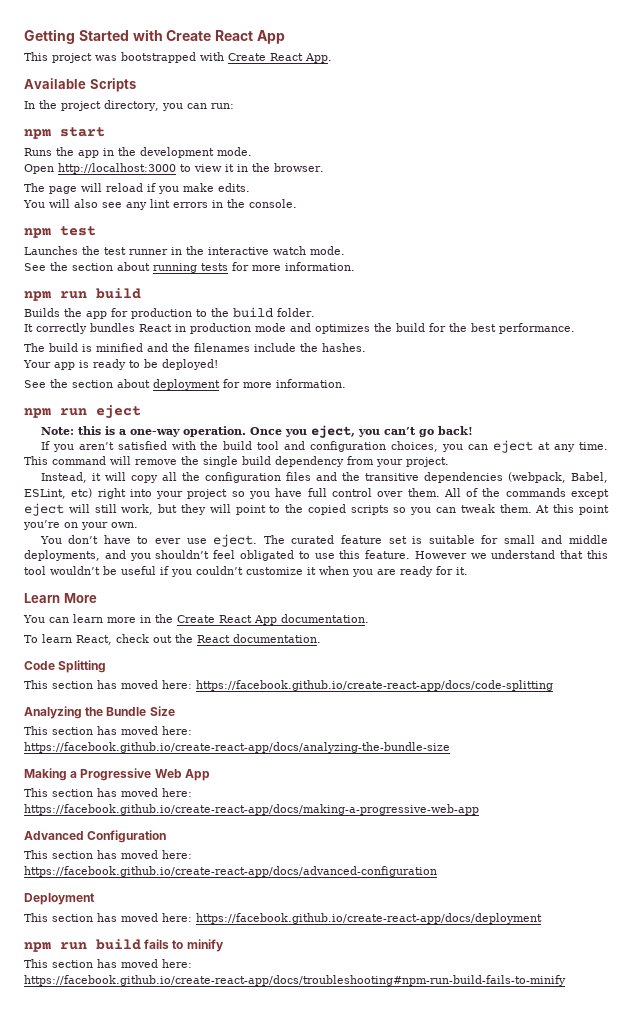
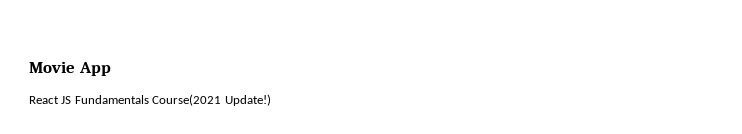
- Getting Started with Create React App
- This project was bootstrapped with Create React App.
- Available Scripts
- In the project directory, you can run:
- npm start
- Runs the app in the development mode.
- Open http://localhost:3000 to view it in the browser.
- The page will reload if you make edits.
- You will also see any lint errors in the console.
- npm test
- Launches the test runner in the interactive watch mode.
- See the section about running tests for more information.
- npm run build
- Builds the app for production to the build folder.
- It correctly bundles React in production mode and optimizes the build for the best performance.
- The build is minified and the filenames include the hashes.
- Your app is ready to be deployed!
- See the section about deployment for more information.
- npm run eject
- Note: this is a one-way operation. Once you eject, you can’t go back!
- If you aren’t satisfied with the build tool and configuration choices, you can eject at any time. This command will remove the single build dependency from your project.
- Instead, it will copy all the configuration files and the transitive dependencies (webpack, Babel, ESLint, etc) right into your project so you have full control over them. All of the commands except eject will still work, but they will point to the copied scripts so you can tweak them. At this point you’re on your own.
- You don’t have to ever use eject. The curated feature set is suitable for small and middle deployments, and you shouldn’t feel obligated to use this feature. However we understand that this tool wouldn’t be useful if you couldn’t customize it when you are ready for it.
- Learn More
- You can learn more in the Create React App documentation.
- To learn React, check out the React documentation.
- Code Splitting
- This section has moved here: https://facebook.github.io/create-react-app/docs/code-splitting
- Analyzing the Bundle Size
- This section has moved here: https://facebook.github.io/create-react-app/docs/analyzing-the-bundle-size
- Making a Progressive Web App
- This section has moved here: https://facebook.github.io/create-react-app/docs/making-a-progressive-web-app
- Advanced Configuration
- This section has moved here: https://facebook.github.io/create-react-app/docs/advanced-configuration
- Deployment
- This section has moved here: https://facebook.github.io/create-react-app/docs/deployment
- npm run build fails to minify
- This section has moved here: https://facebook.github.io/create-react-app/docs/troubleshooting#npm-run-build-fails-to-minify
+ Movie App
+ React JS Fundamentals Course(2021 Update!)

